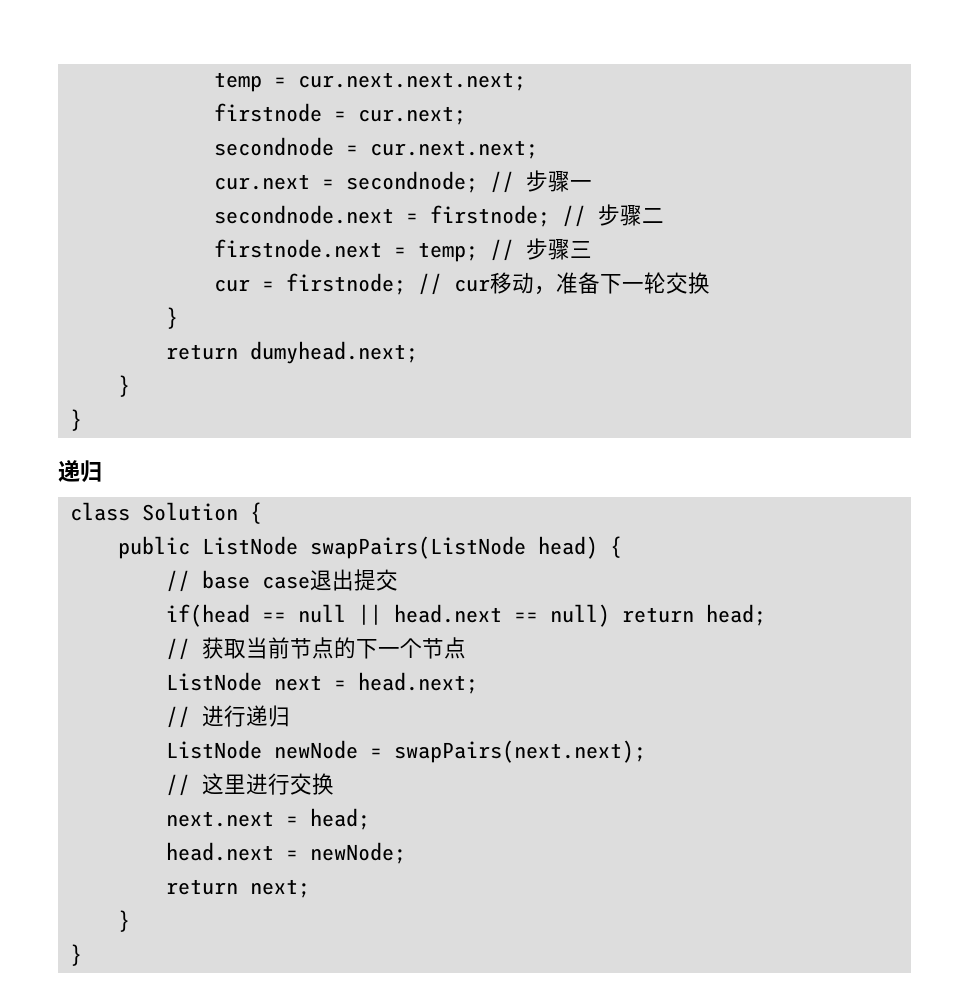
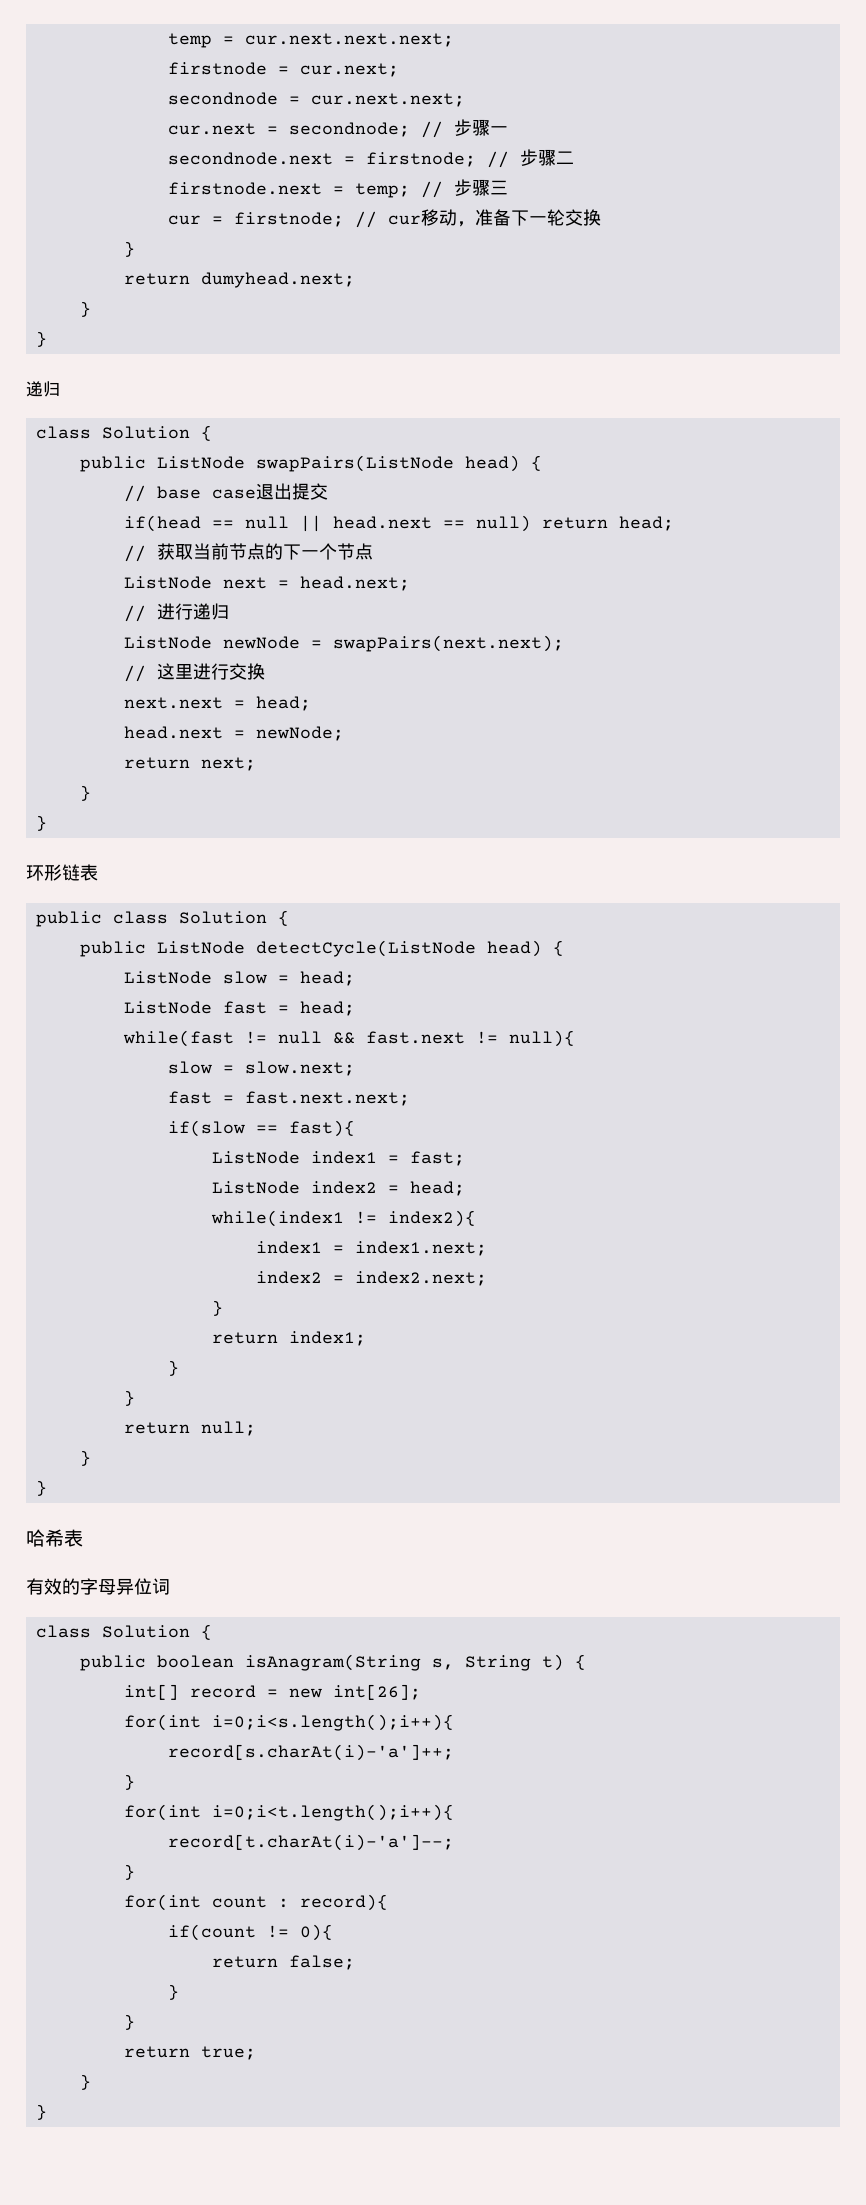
+ 环形链表
+ public class Solution {
+ public ListNode detectCycle(ListNode head) {
+ ListNode slow = head;
+ ListNode fast = head;
+ while(fast != null && fast.next != null){
+ slow = slow.next;
+ fast = fast.next.next;
+ if(slow == fast){
+ ListNode index1 = fast;
+ ListNode index2 = head;
+ while(index1 != index2){
+ index1 = index1.next;
+ index2 = index2.next;
+ }
+ return index1;
+ }
+ }
+ return null;
+ }
+ }
+ 哈希表
+ 有效的字母异位词
+ class Solution {
+ public boolean isAnagram(String s, String t) {
+ int[] record = new int[26];
+ for(int i=0;i<s.length();i++){
+ record[s.charAt(i)-'a']++;
+ }
+ for(int i=0;i<t.length();i++){
+ record[t.charAt(i)-'a']--;
+ }
+ for(int count : record){
+ if(count != 0){
+ return false;
+ }
+ }
+ return true;
+ }
+ }

